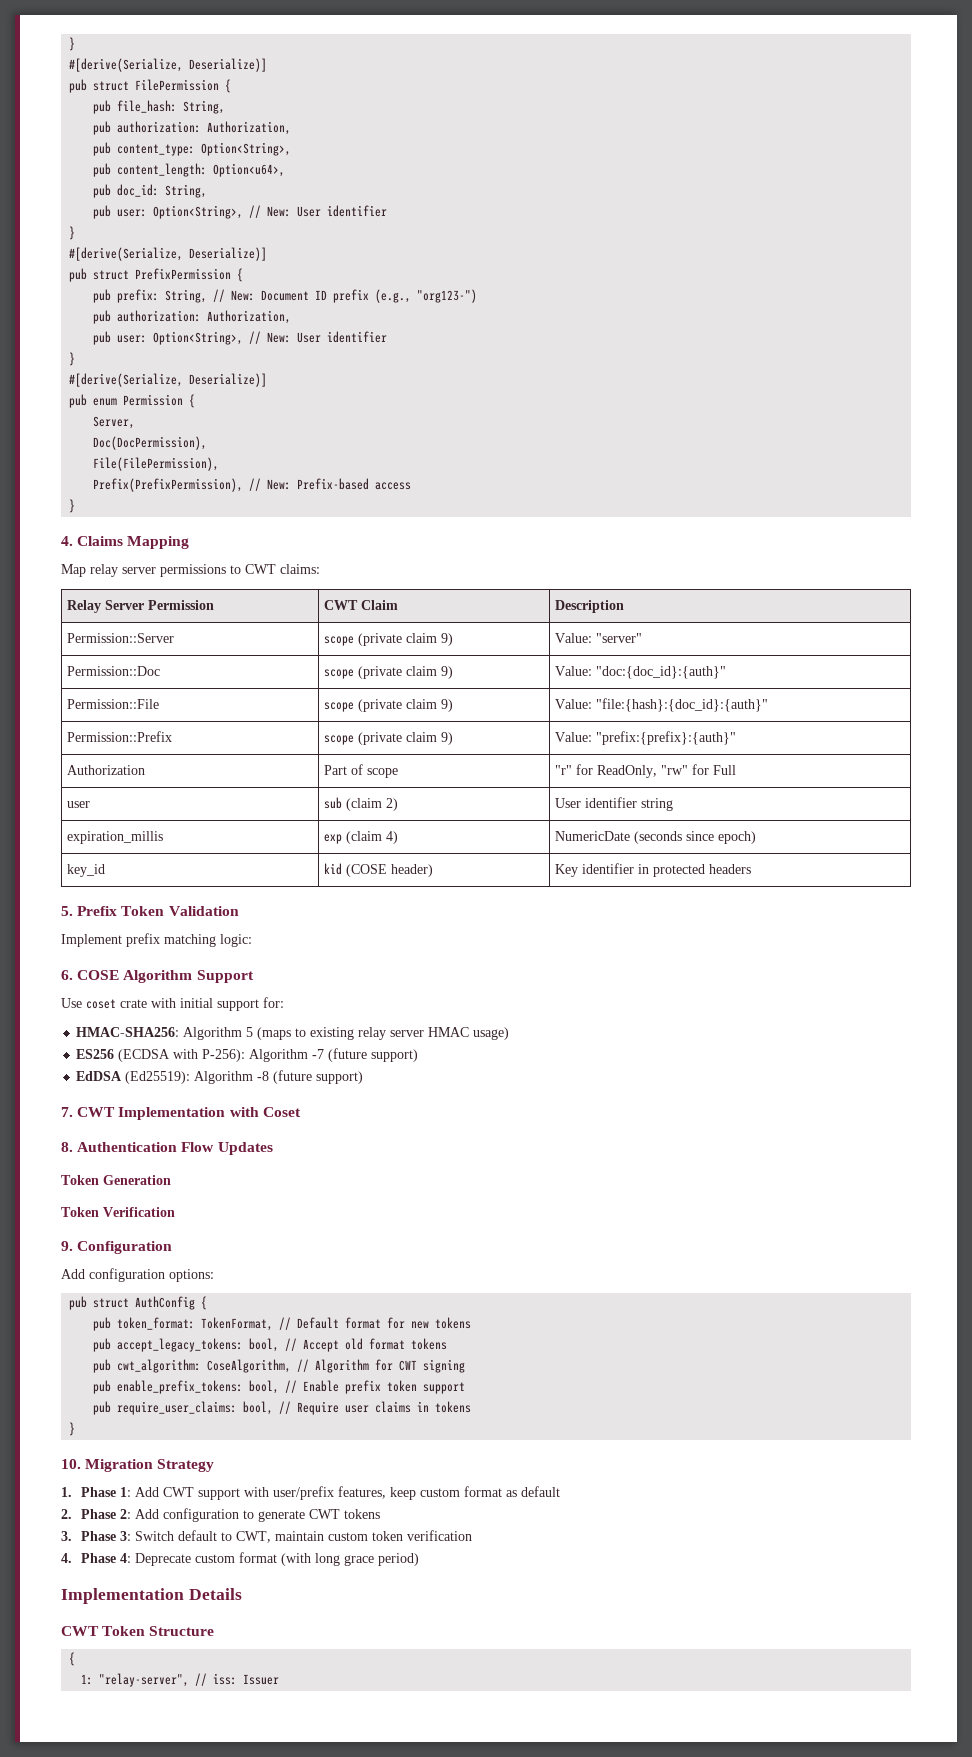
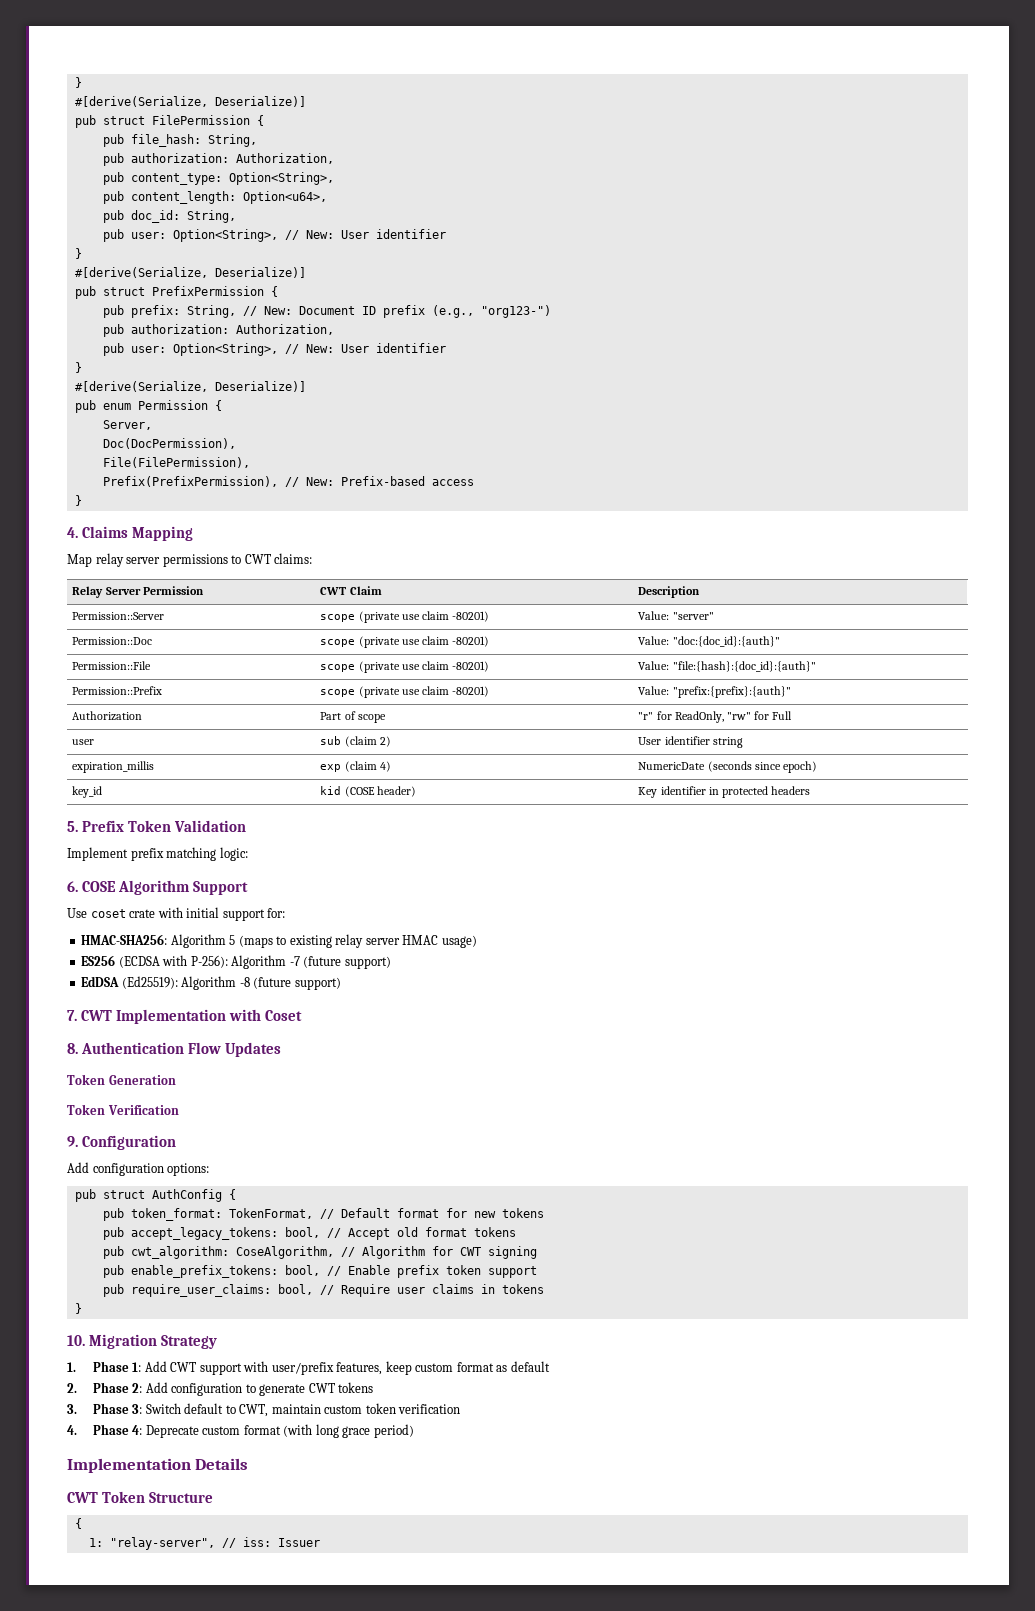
- Permission::Server | scope (private claim 9) | Value: "server"
+ Permission::Server | scope (private use claim -80201) | Value: "server"
- Permission::Doc | scope (private claim 9) | Value: "doc:{doc_id}:{auth}"
+ Permission::Doc | scope (private use claim -80201) | Value: "doc:{doc_id}:{auth}"
- Permission::File | scope (private claim 9) | Value: "file:{hash}:{doc_id}:{auth}"
+ Permission::File | scope (private use claim -80201) | Value: "file:{hash}:{doc_id}:{auth}"
- Permission::Prefix | scope (private claim 9) | Value: "prefix:{prefix}:{auth}"
+ Permission::Prefix | scope (private use claim -80201) | Value: "prefix:{prefix}:{auth}"

